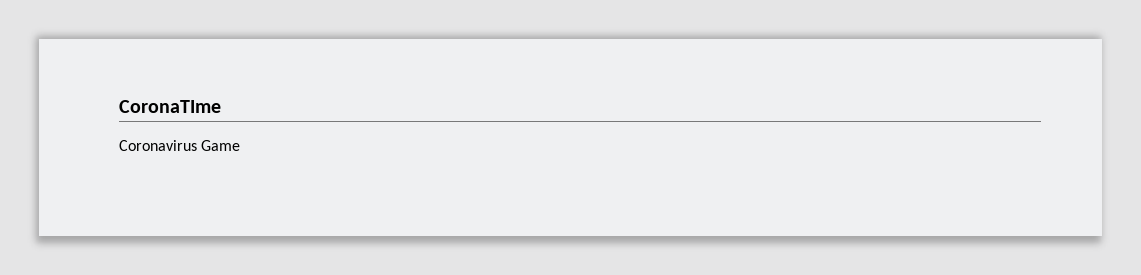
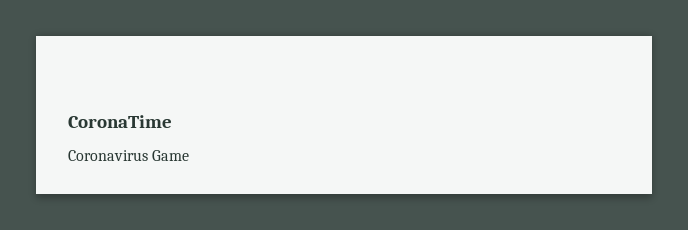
- CoronaTIme
+ CoronaTime

